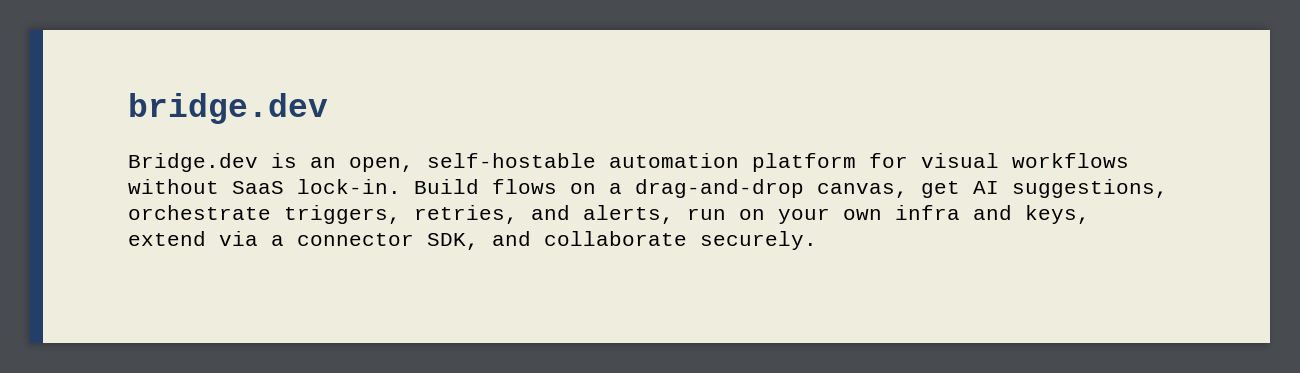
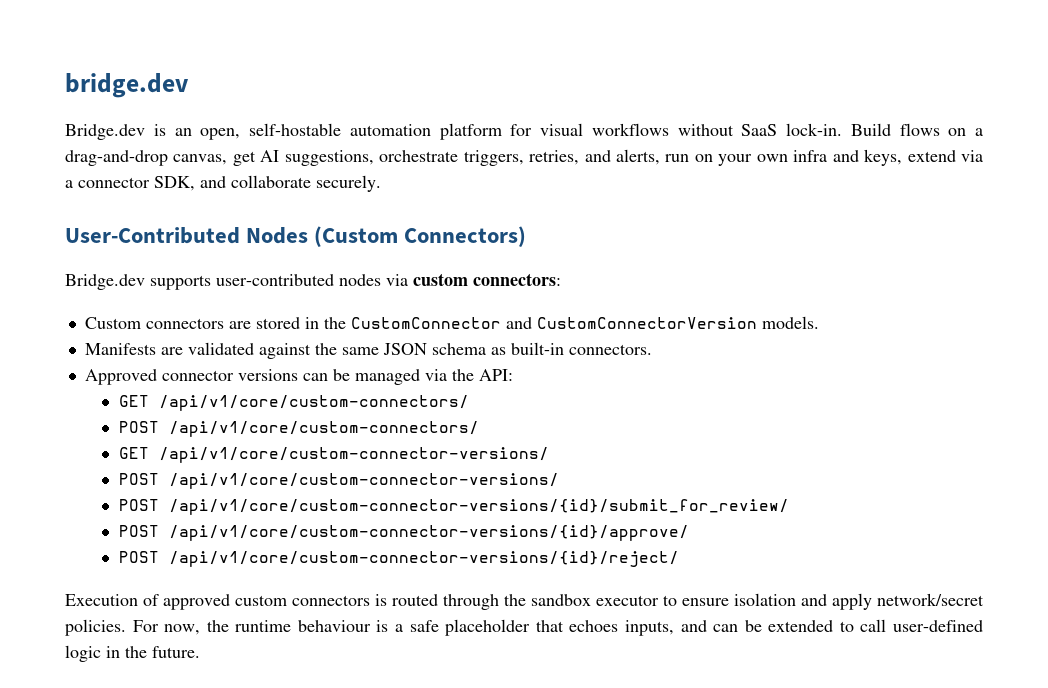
+ User-Contributed Nodes (Custom Connectors)
+ Bridge.dev supports user-contributed nodes via custom connectors:
+ Custom connectors are stored in the CustomConnector and CustomConnectorVersion models.
+ Manifests are validated against the same JSON schema as built-in connectors.
+ Approved connector versions can be managed via the API:
+ GET /api/v1/core/custom-connectors/
+ POST /api/v1/core/custom-connectors/
+ GET /api/v1/core/custom-connector-versions/
+ POST /api/v1/core/custom-connector-versions/
+ POST /api/v1/core/custom-connector-versions/{id}/submit_for_review/
+ POST /api/v1/core/custom-connector-versions/{id}/approve/
+ POST /api/v1/core/custom-connector-versions/{id}/reject/
+ Execution of approved custom connectors is routed through the sandbox executor to ensure isolation and apply network/secret policies. For now, the runtime behaviour is a safe placeholder that echoes inputs, and can be extended to call user-defined logic in the future.

